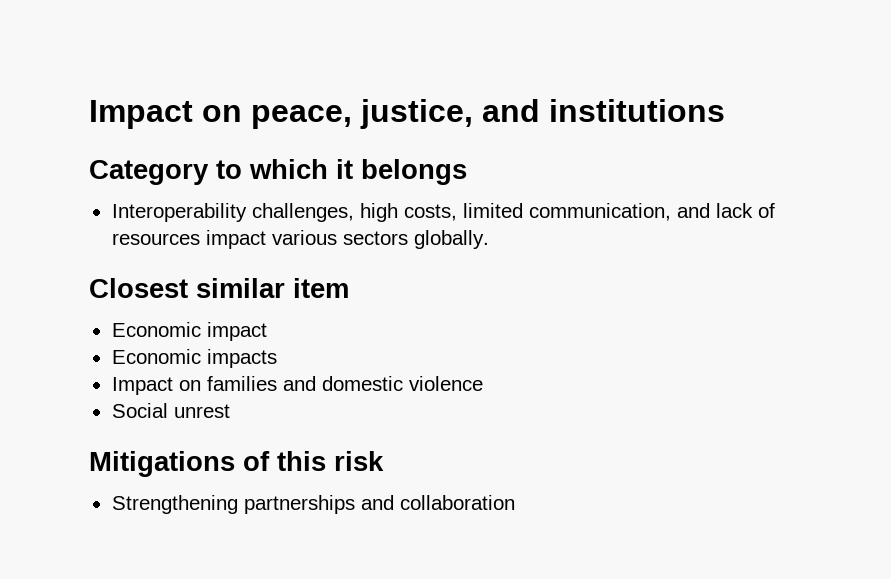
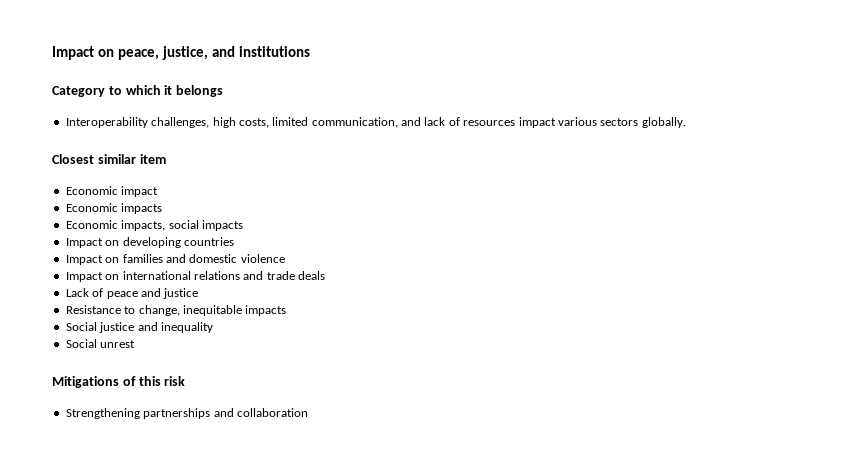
+ Economic impacts, social impacts
+ Impact on developing countries
+ Impact on international relations and trade deals
+ Lack of peace and justice
+ Resistance to change, inequitable impacts
+ Social justice and inequality

